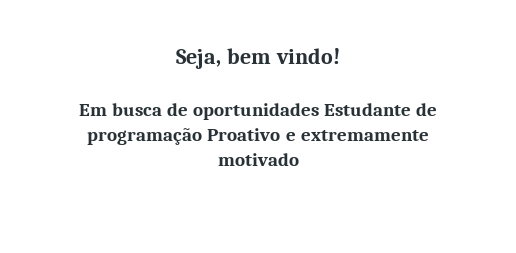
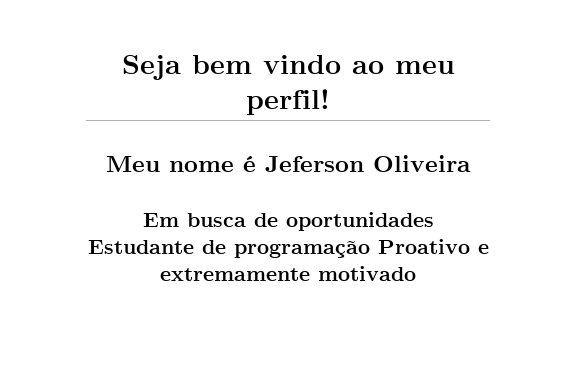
- Seja, bem vindo!
+ Seja bem vindo ao meu perfil!
+ Meu nome é Jeferson Oliveira

